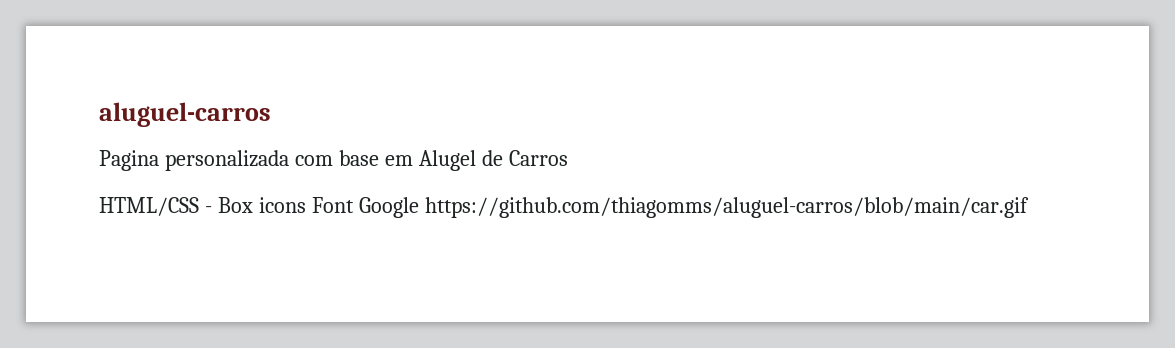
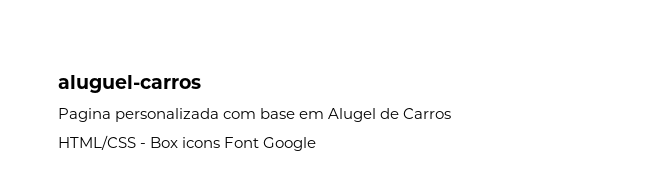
- HTML/CSS - Box icons Font Google https://github.com/thiagomms/aluguel-carros/blob/main/car.gif
+ HTML/CSS - Box icons Font Google

